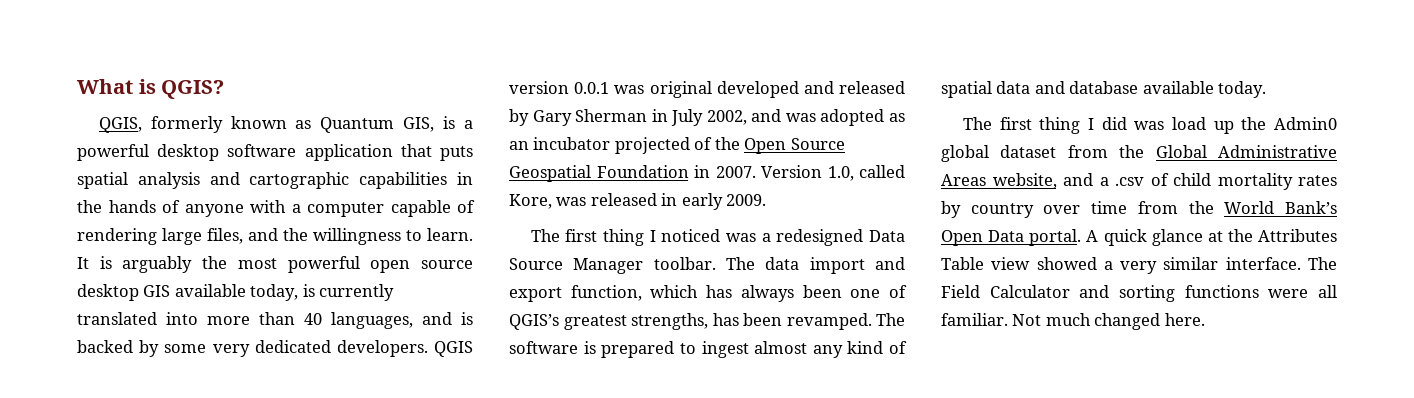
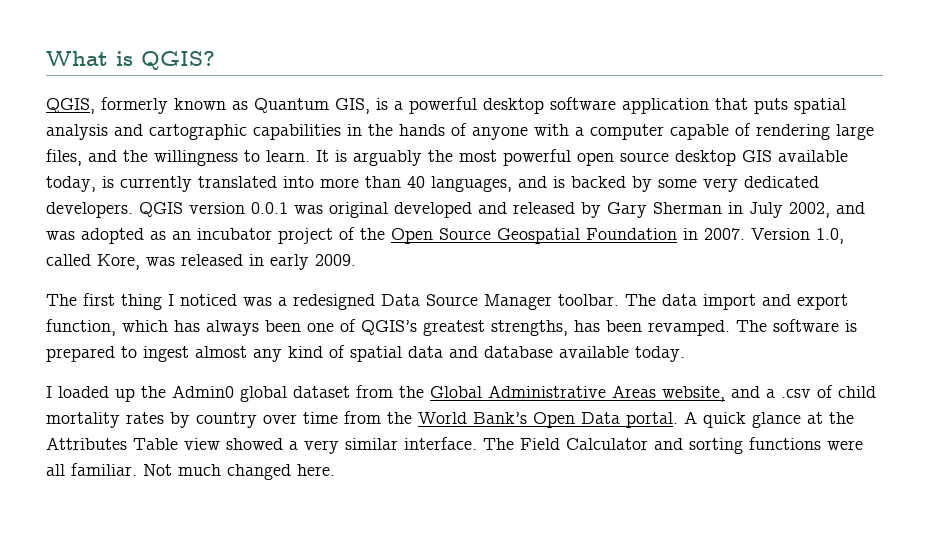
- QGIS version 0.0.1 was original developed and released by Gary Sherman in July 2002, and was adopted as an incubator projected of the Open Source Geospatial Foundation in 2007.
+ QGIS version 0.0.1 was original developed and released by Gary Sherman in July 2002, and was adopted as an incubator project of the Open Source Geospatial Foundation in 2007.
- The first thing I did was load up the Admin0 global dataset from the Global Administrative Areas website, and a .csv of child mortality rates by country over time from the World Bank’s Open Data portal.
+ I loaded up the Admin0 global dataset from the Global Administrative Areas website, and a .csv of child mortality rates by country over time from the World Bank’s Open Data portal.

